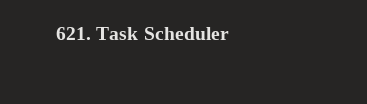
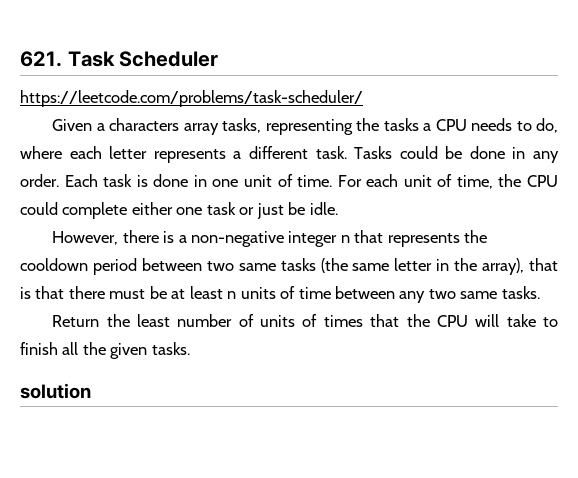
+ https://leetcode.com/problems/task-scheduler/
+ Given a characters array tasks, representing the tasks a CPU needs to do, where each letter represents a different task. Tasks could be done in any order. Each task is done in one unit of time. For each unit of time, the CPU could complete either one task or just be idle.
+ However, there is a non-negative integer n that represents the cooldown period between two same tasks (the same letter in the array), that is that there must be at least n units of time between any two same tasks.
+ Return the least number of units of times that the CPU will take to finish all the given tasks.
+ solution

